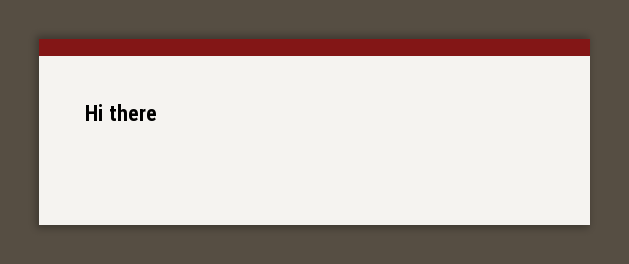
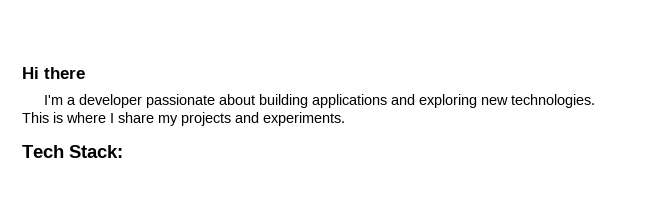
+ I'm a developer passionate about building applications and exploring new technologies. This is where I share my projects and experiments.
+ Tech Stack:

